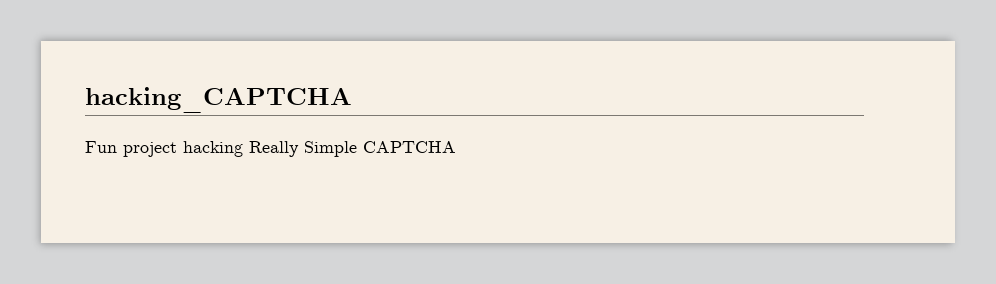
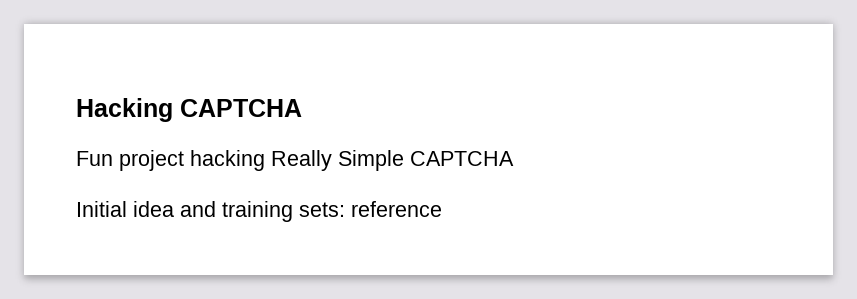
- hacking_CAPTCHA
+ Hacking CAPTCHA
+ Initial idea and training sets: reference

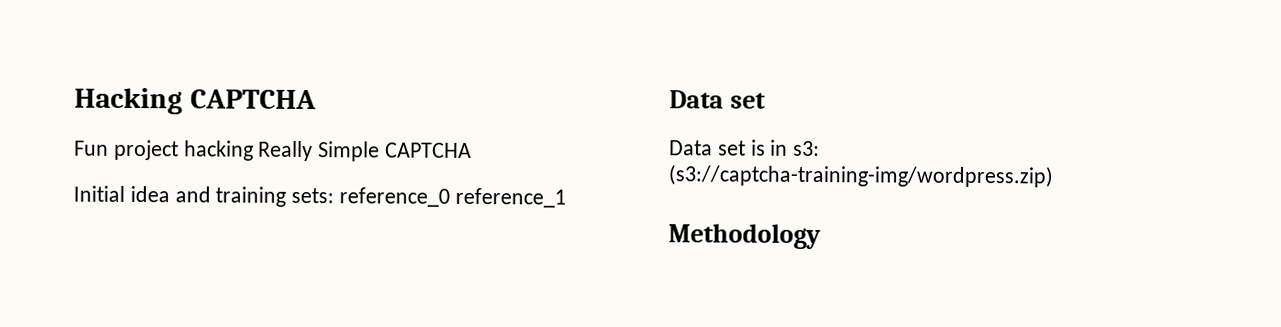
- Initial idea and training sets: reference
+ Initial idea and training sets: reference_0 reference_1
+ Data set
+ Data set is in s3: (s3://captcha-training-img/wordpress.zip)
+ Methodology

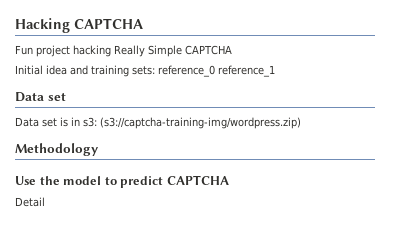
+ Use the model to predict CAPTCHA
+ Detail

